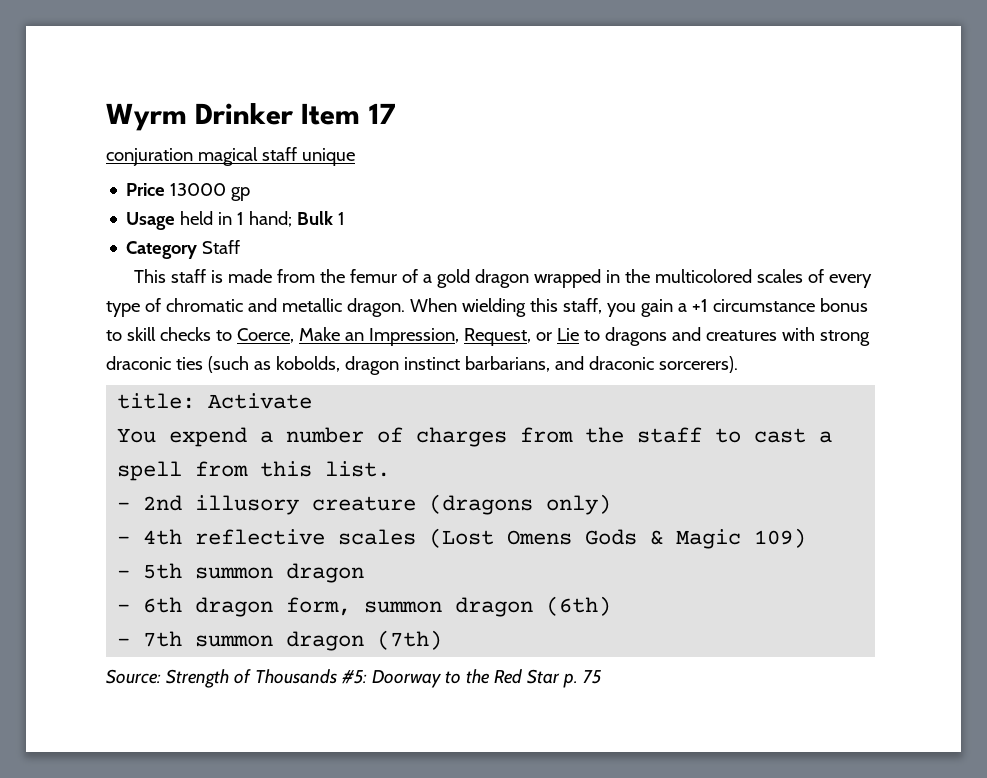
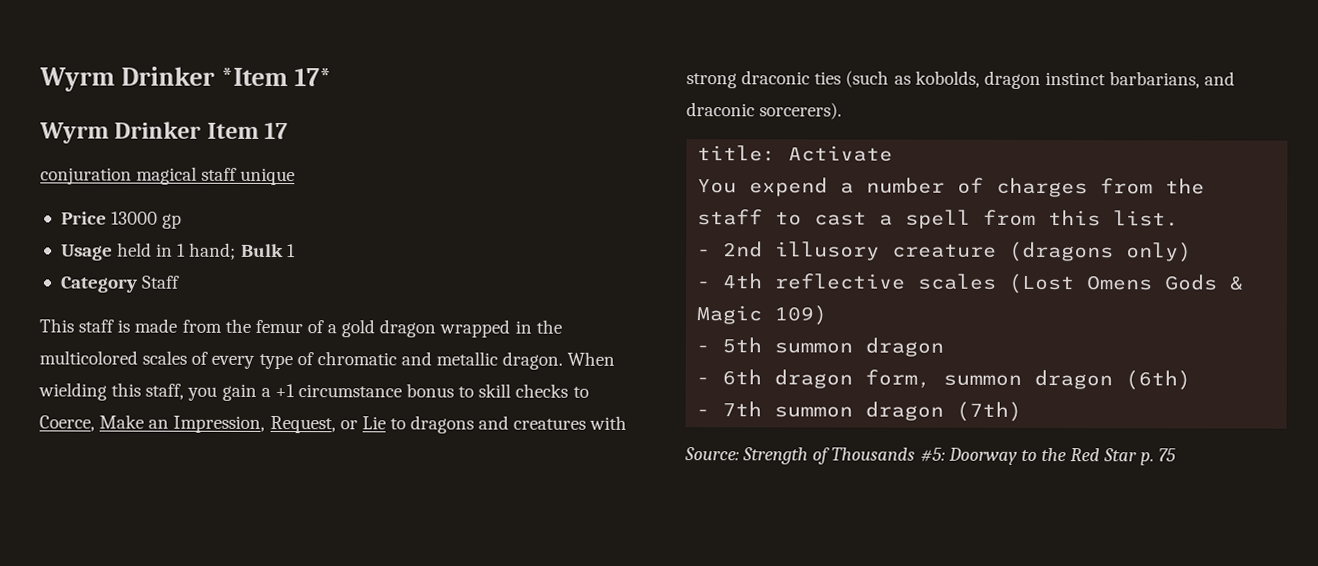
+ Wyrm Drinker *Item 17*

